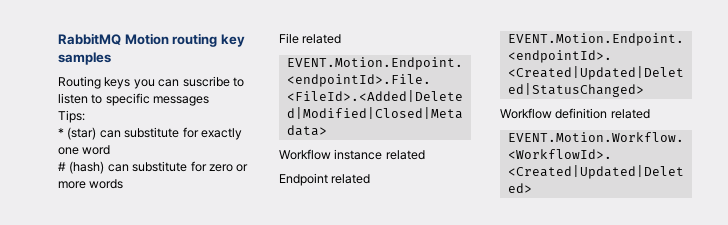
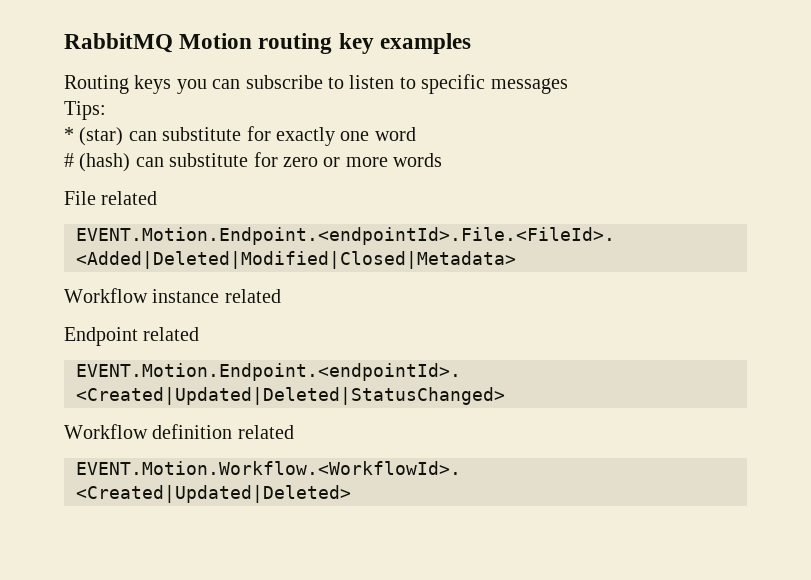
- RabbitMQ Motion routing key samples
+ RabbitMQ Motion routing key examples
- Routing keys you can suscribe to listen to specific messages
+ Routing keys you can subscribe to listen to specific messages

